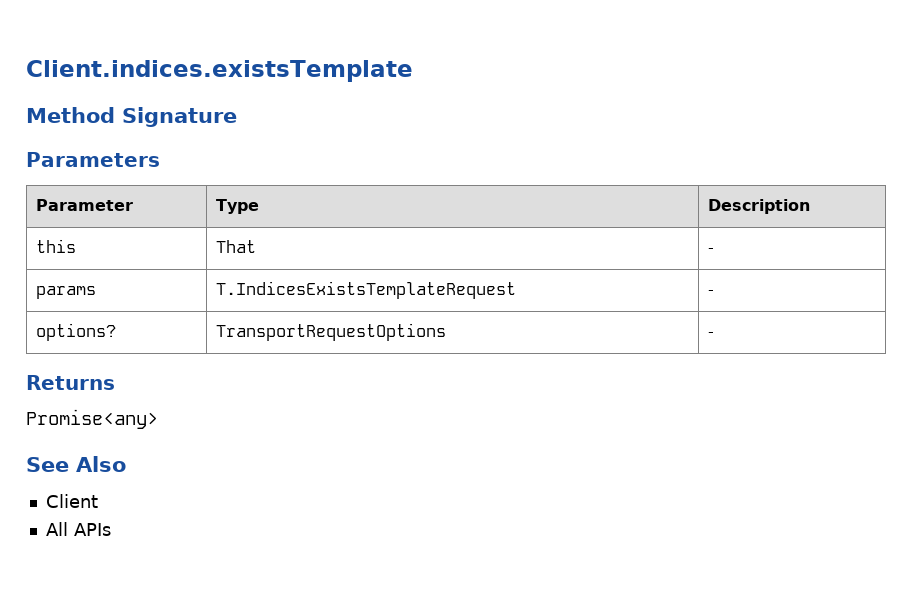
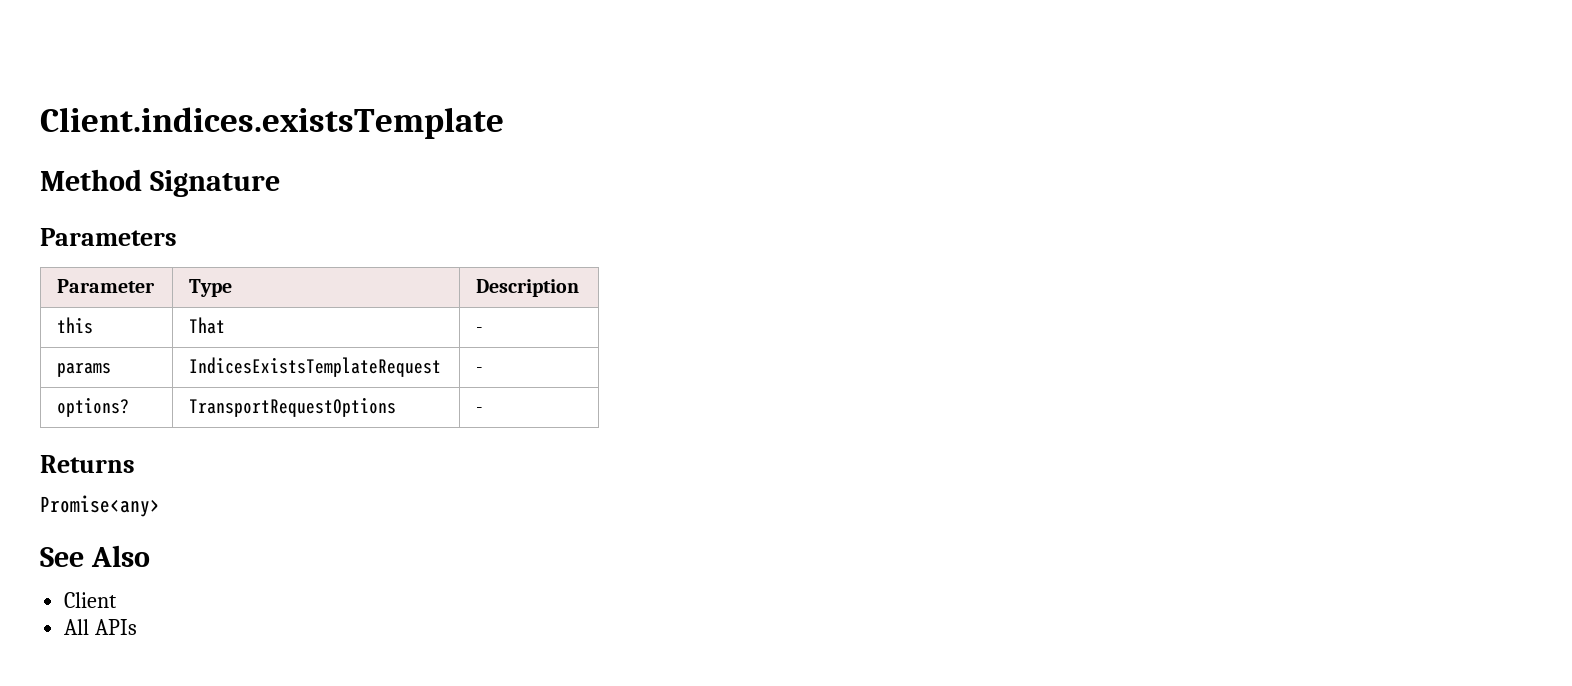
- params | T.IndicesExistsTemplateRequest | -
+ params | IndicesExistsTemplateRequest | -

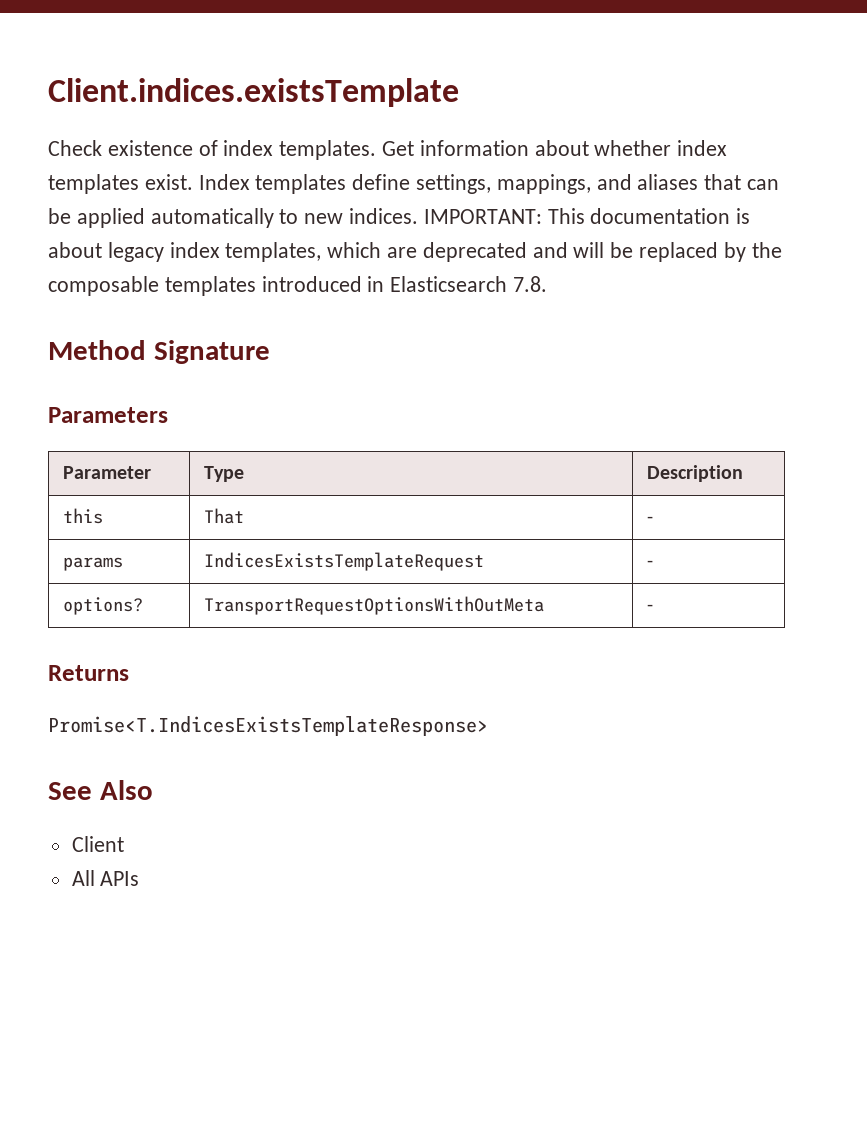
+ Check existence of index templates. Get information about whether index templates exist. Index templates define settings, mappings, and aliases that can be applied automatically to new indices. IMPORTANT: This documentation is about legacy index templates, which are deprecated and will be replaced by the composable templates introduced in Elasticsearch 7.8.
- options? | TransportRequestOptions | -
+ options? | TransportRequestOptionsWithOutMeta | -
- Promise<any>
+ Promise<T.IndicesExistsTemplateResponse>

